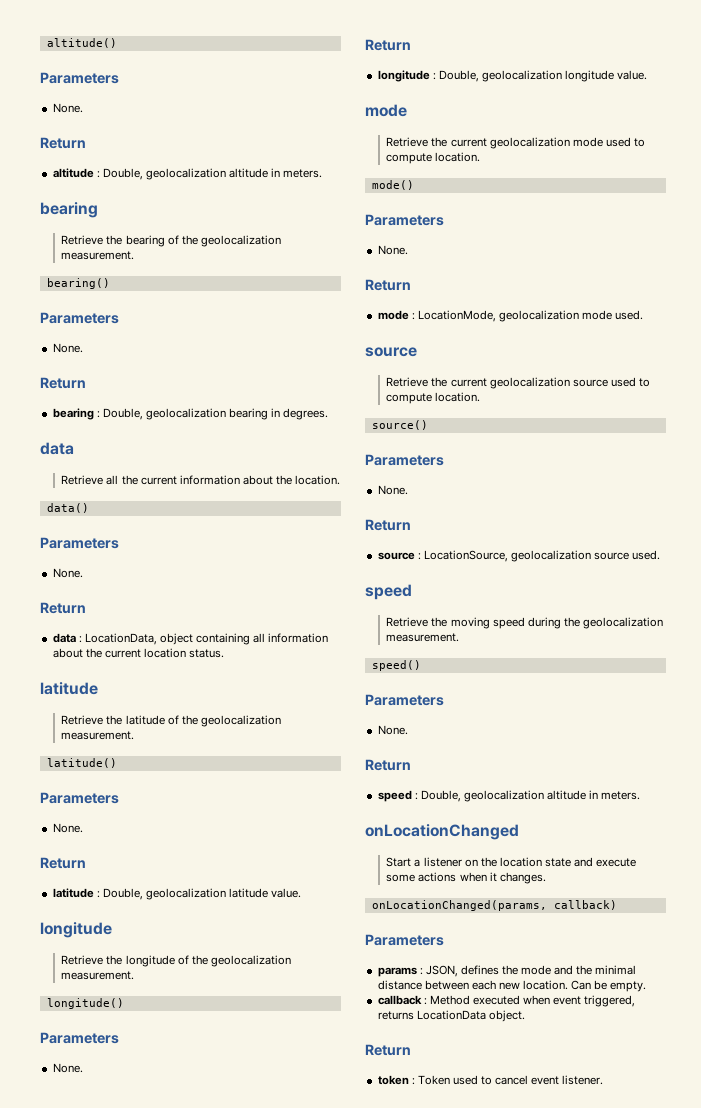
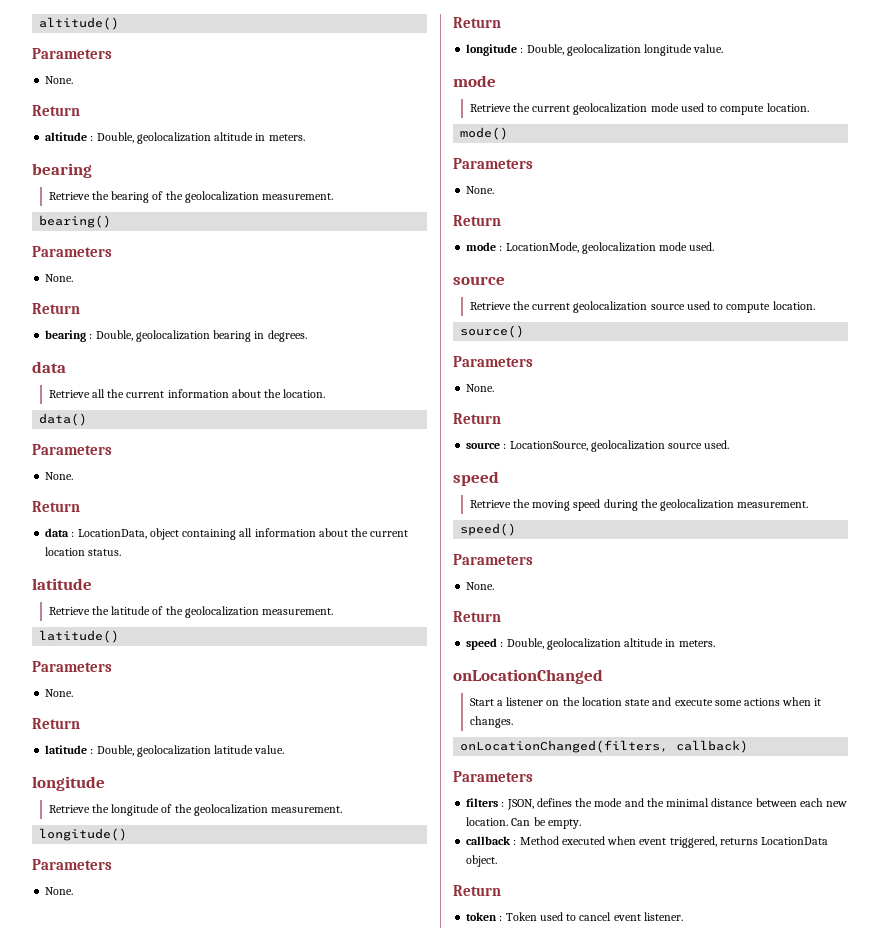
- onLocationChanged(params, callback)
+ onLocationChanged(filters, callback)
- params : JSON, defines the mode and the minimal distance between each new location.
+ filters : JSON, defines the mode and the minimal distance between each new location.

